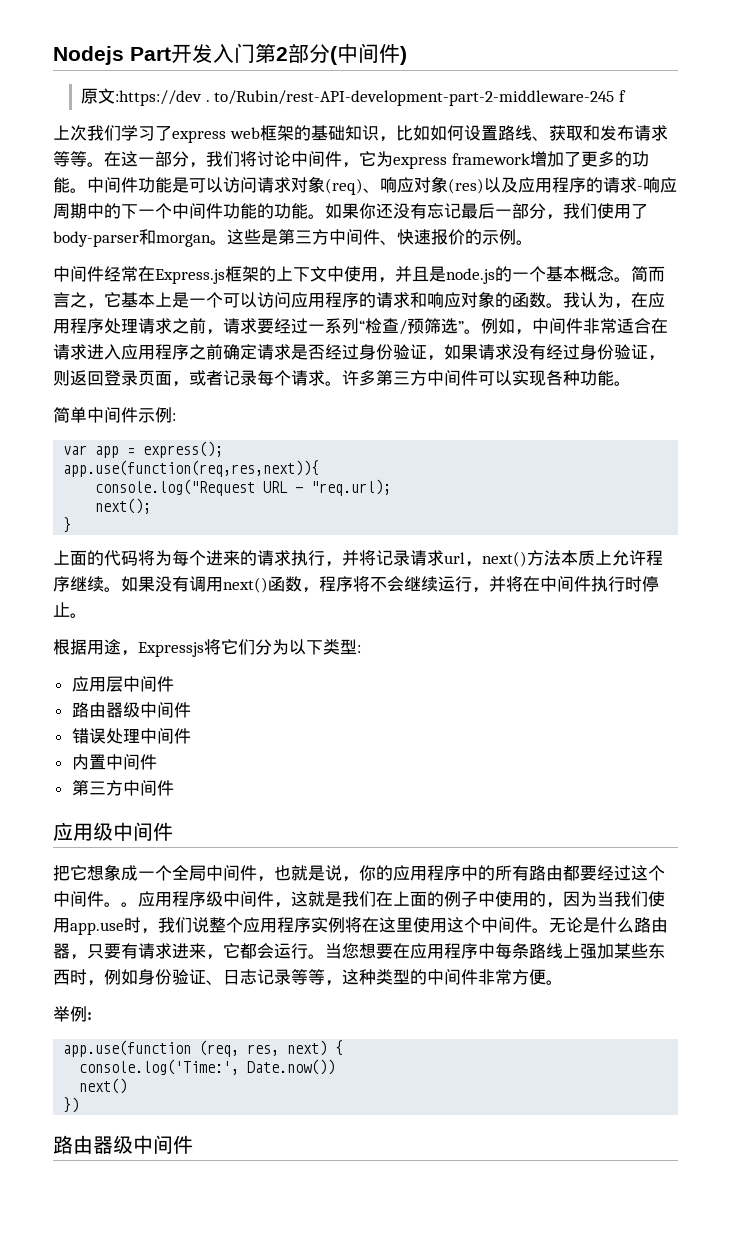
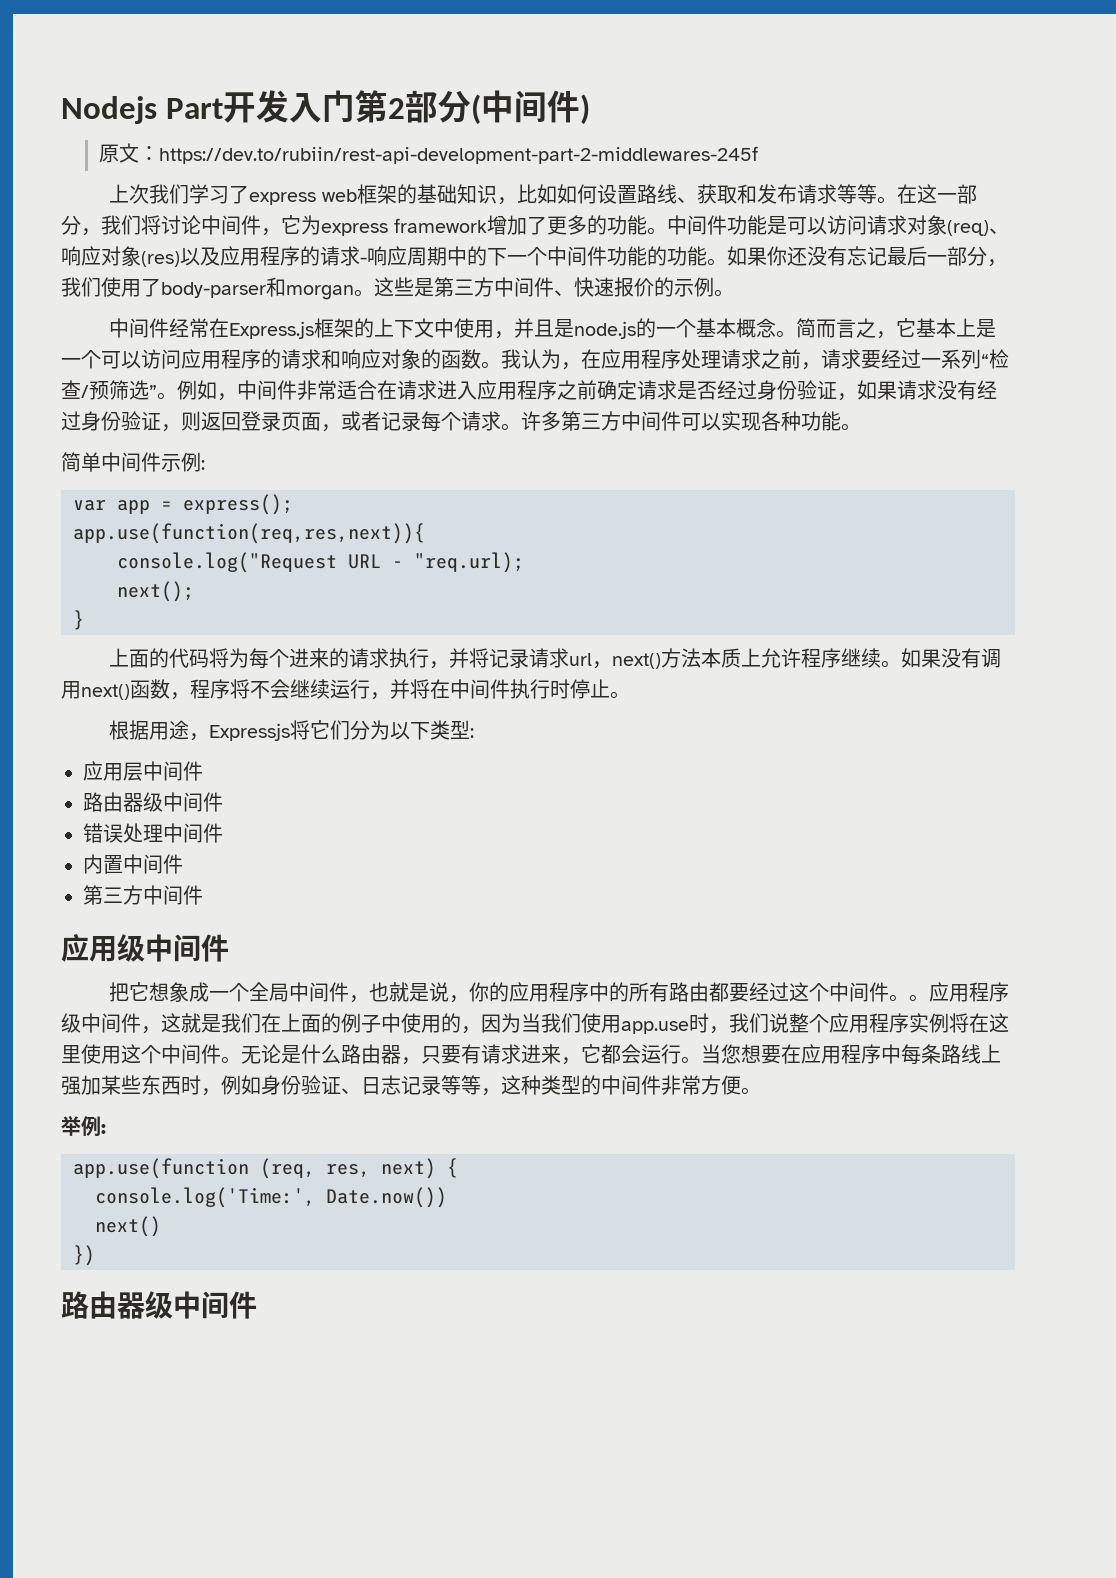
- 原文:https://dev . to/Rubin/rest-API-development-part-2-middleware-245 f
+ 原文：https://dev.to/rubiin/rest-api-development-part-2-middlewares-245f

